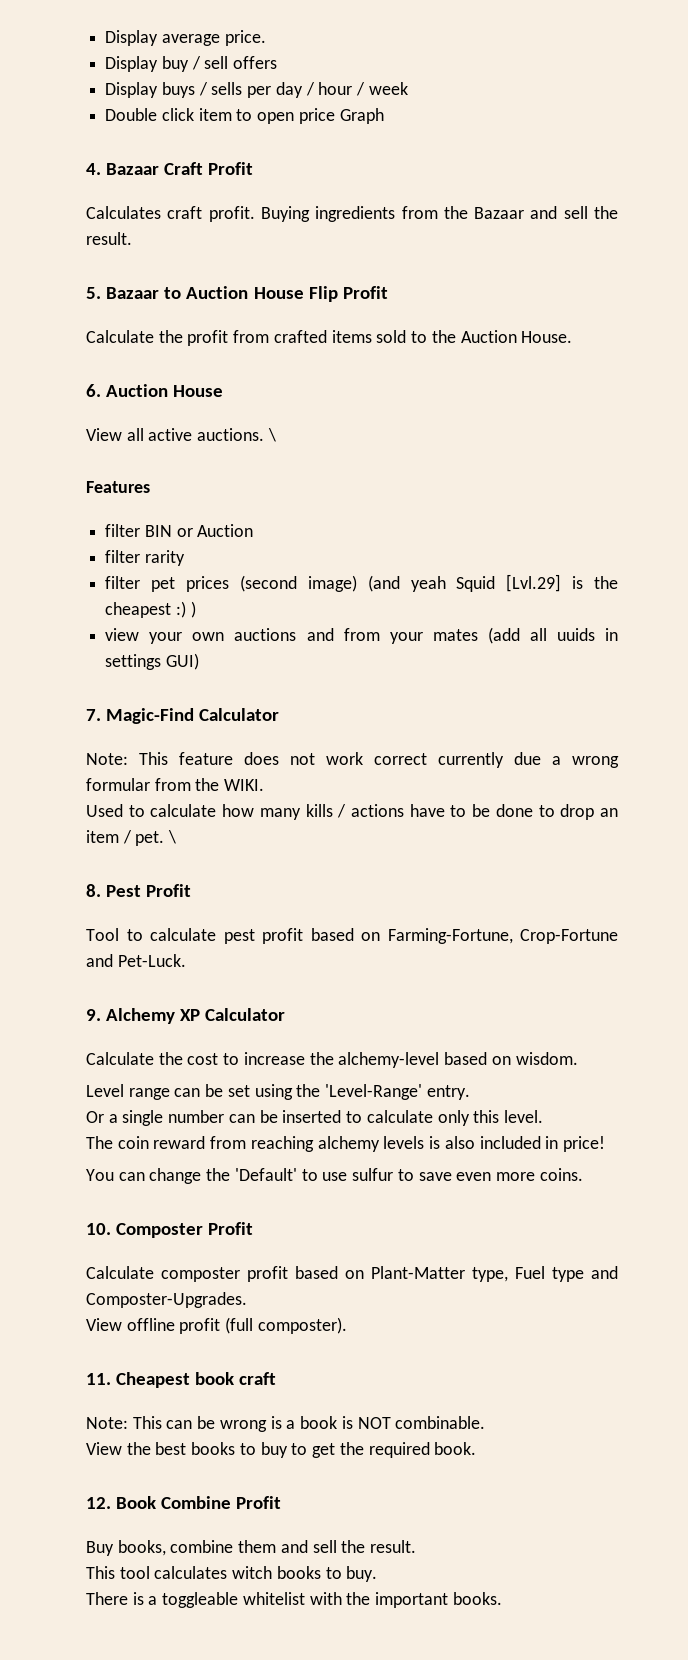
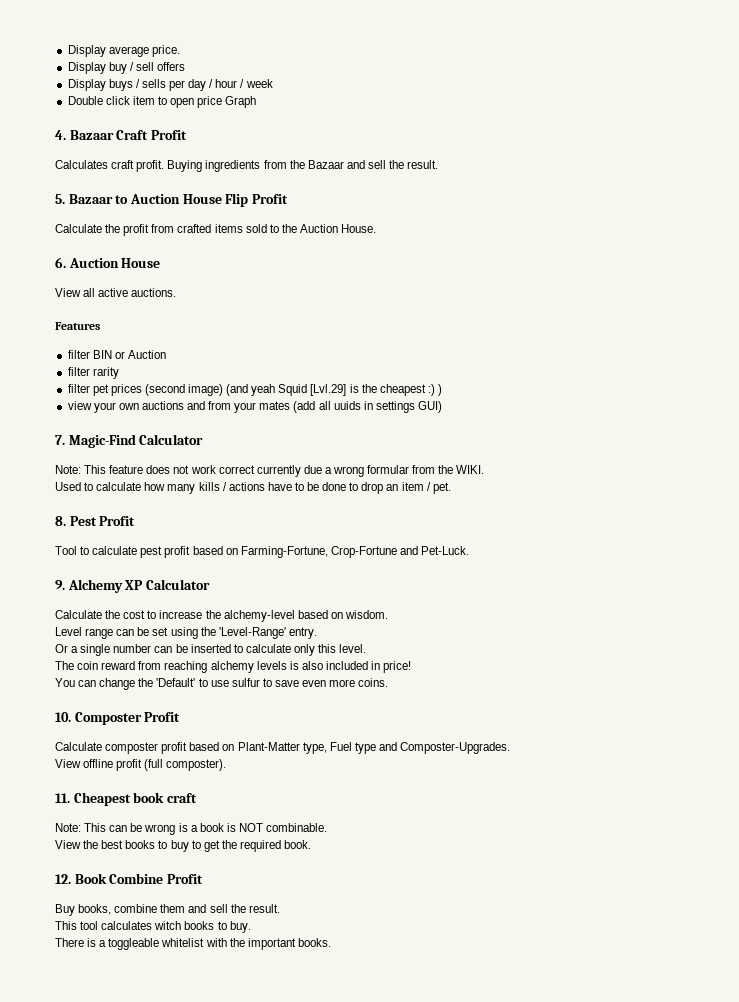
- View all active auctions. \
+ View all active auctions.
- Used to calculate how many kills / actions have to be done to drop an item / pet. \
+ Used to calculate how many kills / actions have to be done to drop an item / pet.

